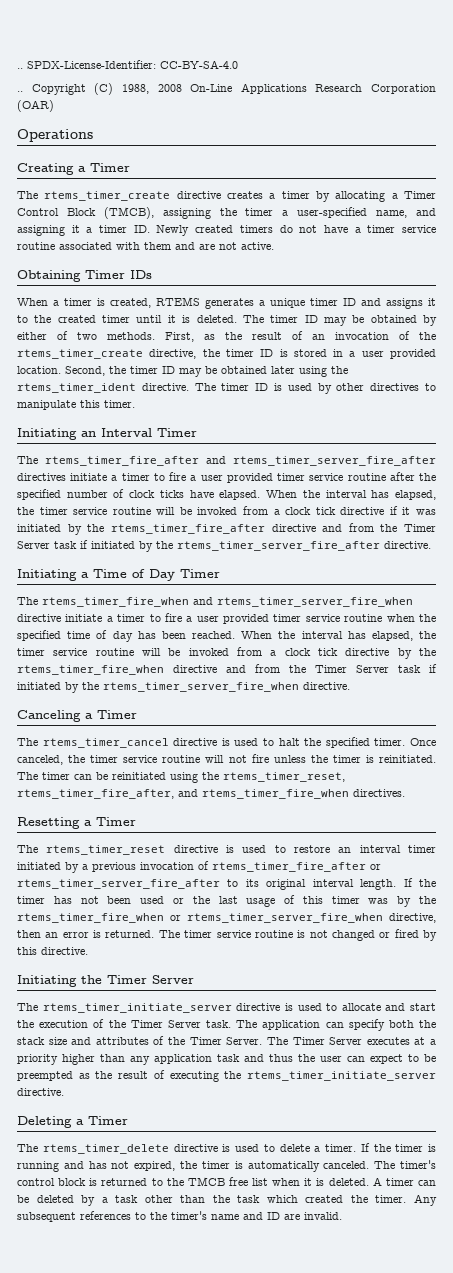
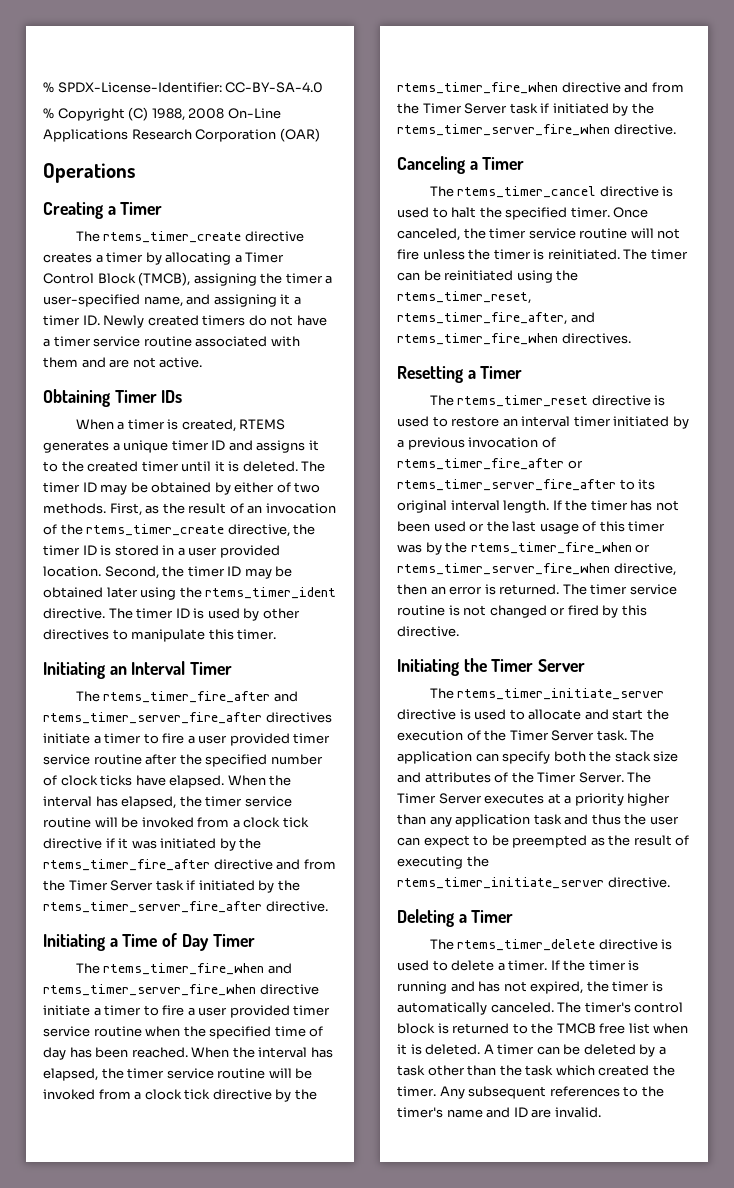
- .. SPDX-License-Identifier: CC-BY-SA-4.0
+ % SPDX-License-Identifier: CC-BY-SA-4.0
- .. Copyright (C) 1988, 2008 On-Line Applications Research Corporation (OAR)
+ % Copyright (C) 1988, 2008 On-Line Applications Research Corporation (OAR)

